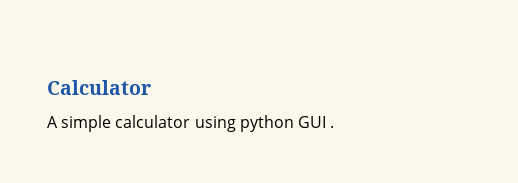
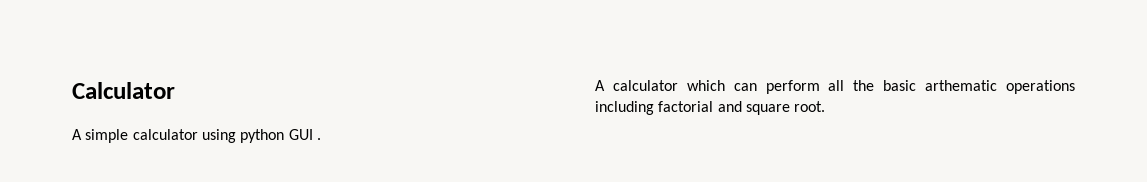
+ A calculator which can perform all the basic arthematic operations including factorial and square root.

